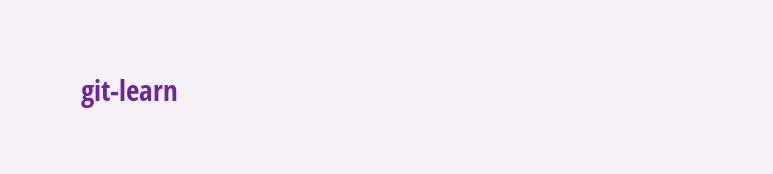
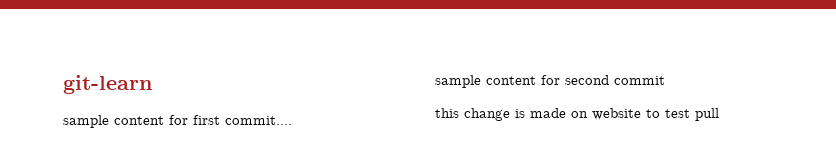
+ sample content for first commit....
+ sample content for second commit
+ this change is made on website to test pull

